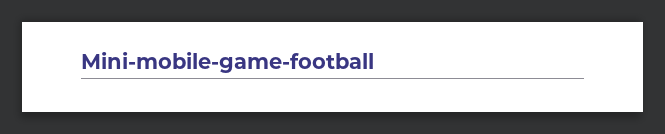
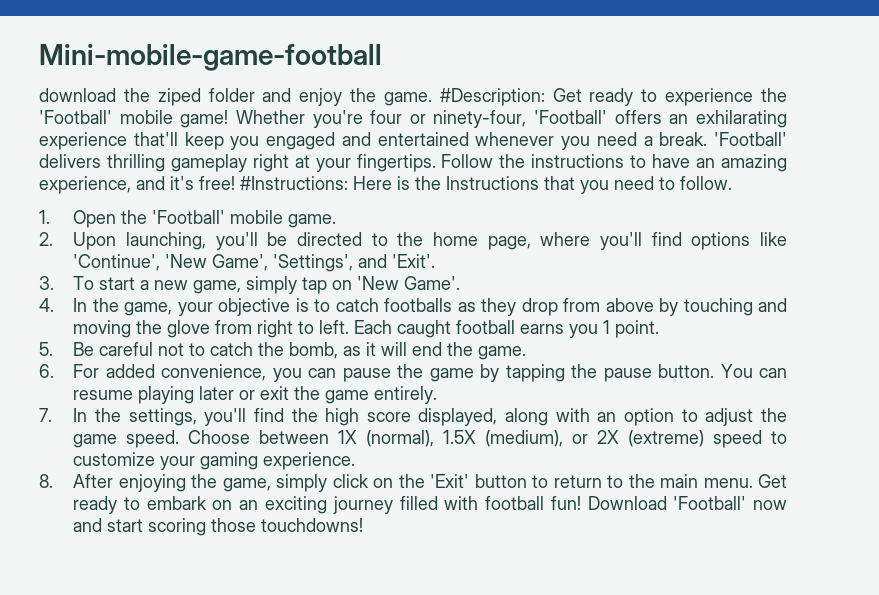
+ download the ziped folder and enjoy the game. #Description: Get ready to experience the 'Football' mobile game! Whether you're four or ninety-four, 'Football' offers an exhilarating experience that'll keep you engaged and entertained whenever you need a break. 'Football' delivers thrilling gameplay right at your fingertips. Follow the instructions to have an amazing experience, and it's free! #Instructions: Here is the Instructions that you need to follow.
+ 1. Open the 'Football' mobile game.
+ 2. Upon launching, you'll be directed to the home page, where you'll find options like 'Continue', 'New Game', 'Settings', and 'Exit'.
+ 3. To start a new game, simply tap on 'New Game'.
+ 4. In the game, your objective is to catch footballs as they drop from above by touching and moving the glove from right to left. Each caught football earns you 1 point.
+ 5. Be careful not to catch the bomb, as it will end the game.
+ 6. For added convenience, you can pause the game by tapping the pause button. You can resume playing later or exit the game entirely.
+ 7. In the settings, you'll find the high score displayed, along with an option to adjust the game speed. Choose between 1X (normal), 1.5X (medium), or 2X (extreme) speed to customize your gaming experience.
+ 8. After enjoying the game, simply click on the 'Exit' button to return to the main menu. Get ready to embark on an exciting journey filled with football fun! Download 'Football' now and start scoring those touchdowns!

